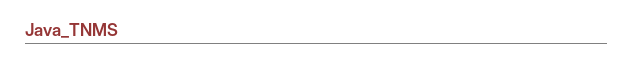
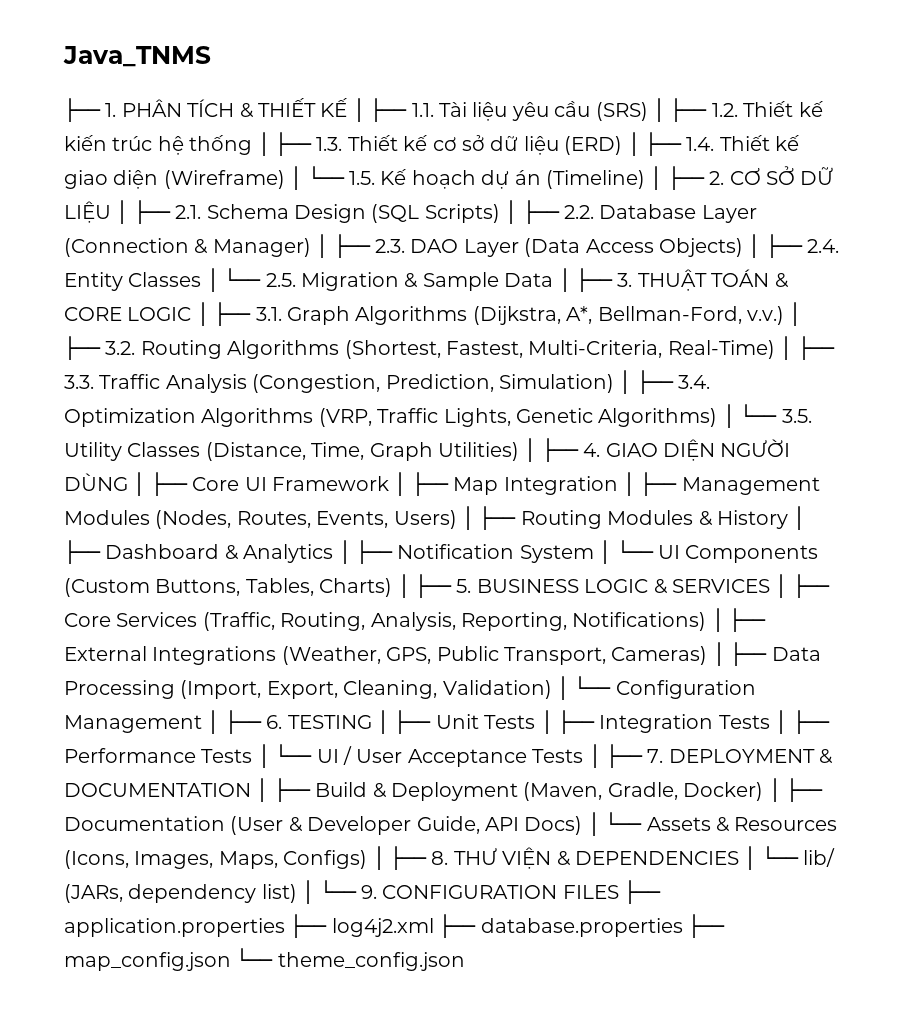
+ ├── 1. PHÂN TÍCH & THIẾT KẾ │ ├── 1.1. Tài liệu yêu cầu (SRS) │ ├── 1.2. Thiết kế kiến trúc hệ thống │ ├── 1.3. Thiết kế cơ sở dữ liệu (ERD) │ ├── 1.4. Thiết kế giao diện (Wireframe) │ └── 1.5. Kế hoạch dự án (Timeline) │ ├── 2. CƠ SỞ DỮ LIỆU │ ├── 2.1. Schema Design (SQL Scripts) │ ├── 2.2. Database Layer (Connection & Manager) │ ├── 2.3. DAO Layer (Data Access Objects) │ ├── 2.4. Entity Classes │ └── 2.5. Migration & Sample Data │ ├── 3. THUẬT TOÁN & CORE LOGIC │ ├── 3.1. Graph Algorithms (Dijkstra, A*, Bellman-Ford, v.v.) │ ├── 3.2. Routing Algorithms (Shortest, Fastest, Multi-Criteria, Real-Time) │ ├── 3.3. Traffic Analysis (Congestion, Prediction, Simulation) │ ├── 3.4. Optimization Algorithms (VRP, Traffic Lights, Genetic Algorithms) │ └── 3.5. Utility Classes (Distance, Time, Graph Utilities) │ ├── 4. GIAO DIỆN NGƯỜI DÙNG │ ├── Core UI Framework │ ├── Map Integration │ ├── Management Modules (Nodes, Routes, Events, Users) │ ├── Routing Modules & History │ ├── Dashboard & Analytics │ ├── Notification System │ └── UI Components (Custom Buttons, Tables, Charts) │ ├── 5. BUSINESS LOGIC & SERVICES │ ├── Core Services (Traffic, Routing, Analysis, Reporting, Notifications) │ ├── External Integrations (Weather, GPS, Public Transport, Cameras) │ ├── Data Processing (Import, Export, Cleaning, Validation) │ └── Configuration Management │ ├── 6. TESTING │ ├── Unit Tests │ ├── Integration Tests │ ├── Performance Tests │ └── UI / User Acceptance Tests │ ├── 7. DEPLOYMENT & DOCUMENTATION │ ├── Build & Deployment (Maven, Gradle, Docker) │ ├── Documentation (User & Developer Guide, API Docs) │ └── Assets & Resources (Icons, Images, Maps, Configs) │ ├── 8. THƯ VIỆN & DEPENDENCIES │ └── lib/ (JARs, dependency list) │ └── 9. CONFIGURATION FILES ├── application.properties ├── log4j2.xml ├── database.properties ├── map_config.json └── theme_config.json

